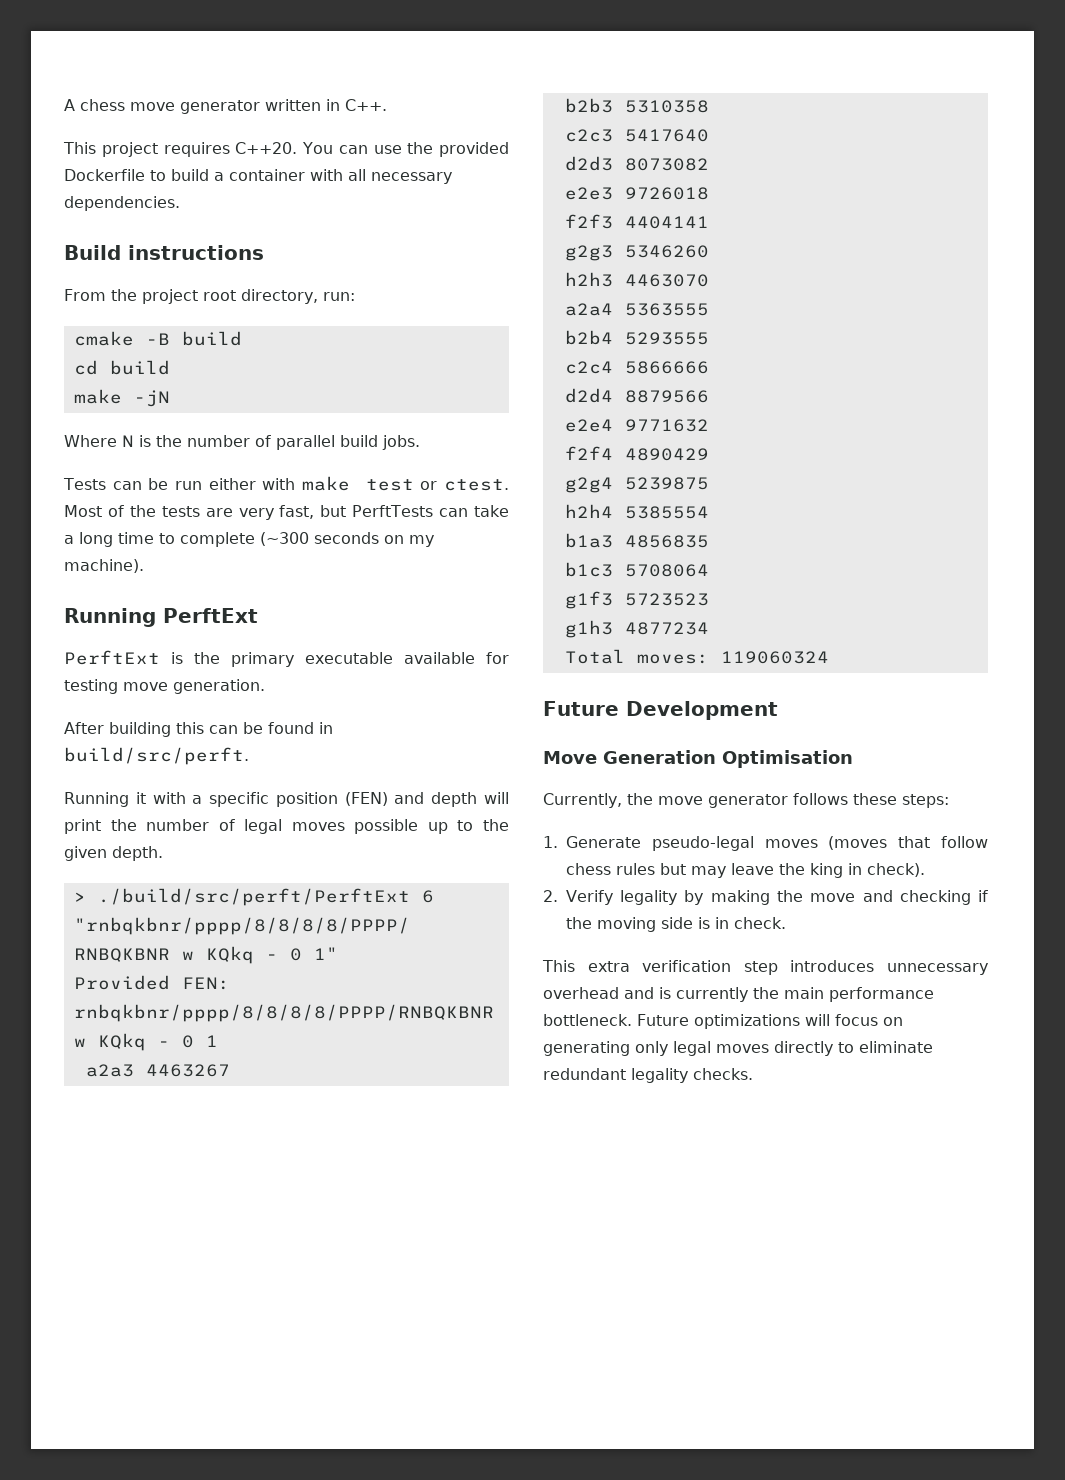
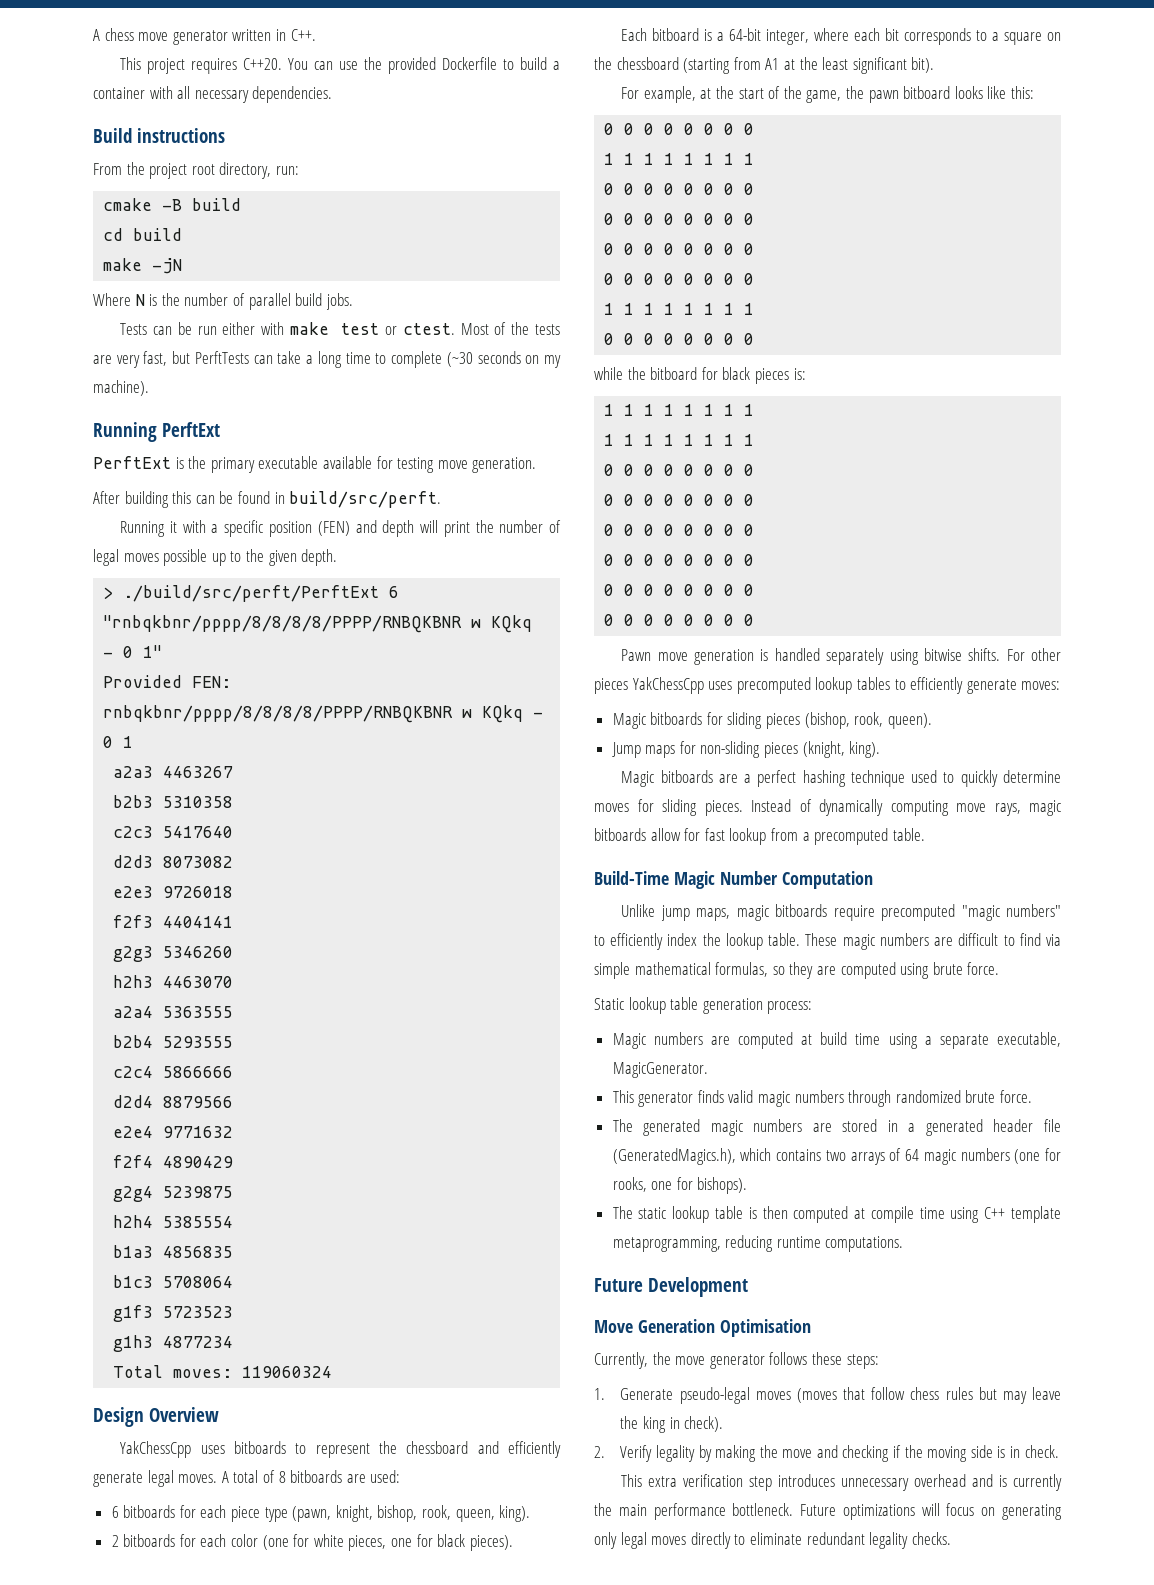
- Most of the tests are very fast, but PerftTests can take a long time to complete (~300 seconds on my machine).
+ Most of the tests are very fast, but PerftTests can take a long time to complete (~30 seconds on my machine).
+ Design Overview
+ YakChessCpp uses bitboards to represent the chessboard and efficiently generate legal moves. A total of 8 bitboards are used:
+ 6 bitboards for each piece type (pawn, knight, bishop, rook, queen, king).
+ 2 bitboards for each color (one for white pieces, one for black pieces).
+ Each bitboard is a 64-bit integer, where each bit corresponds to a square on the chessboard (starting from A1 at the least significant bit).
+ For example, at the start of the game, the pawn bitboard looks like this:
+ 0 0 0 0 0 0 0 0
+ 1 1 1 1 1 1 1 1
+ 0 0 0 0 0 0 0 0
+ 0 0 0 0 0 0 0 0
+ 0 0 0 0 0 0 0 0
+ 0 0 0 0 0 0 0 0
+ 1 1 1 1 1 1 1 1
+ 0 0 0 0 0 0 0 0
+ while the bitboard for black pieces is:
+ 1 1 1 1 1 1 1 1
+ 1 1 1 1 1 1 1 1
+ 0 0 0 0 0 0 0 0
+ 0 0 0 0 0 0 0 0
+ 0 0 0 0 0 0 0 0
+ 0 0 0 0 0 0 0 0
+ 0 0 0 0 0 0 0 0
+ 0 0 0 0 0 0 0 0
+ Pawn move generation is handled separately using bitwise shifts. For other pieces YakChessCpp uses precomputed lookup tables to efficiently generate moves:
+ Magic bitboards for sliding pieces (bishop, rook, queen).
+ Jump maps for non-sliding pieces (knight, king).
+ Magic bitboards are a perfect hashing technique used to quickly determine moves for sliding pieces. Instead of dynamically computing move rays, magic bitboards allow for fast lookup from a precomputed table.
+ Build-Time Magic Number Computation
+ Unlike jump maps, magic bitboards require precomputed "magic numbers" to efficiently index the lookup table. These magic numbers are difficult to find via simple mathematical formulas, so they are computed using brute force.
+ Static lookup table generation process:
+ Magic numbers are computed at build time using a separate executable, MagicGenerator.
+ This generator finds valid magic numbers through randomized brute force.
+ The generated magic numbers are stored in a generated header file (GeneratedMagics.h), which contains two arrays of 64 magic numbers (one for rooks, one for bishops).
+ The static lookup table is then computed at compile time using C++ template metaprogramming, reducing runtime computations.

